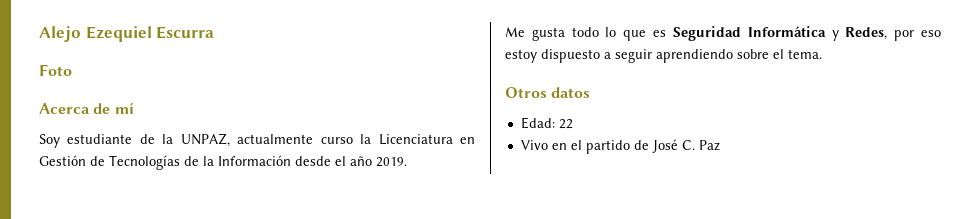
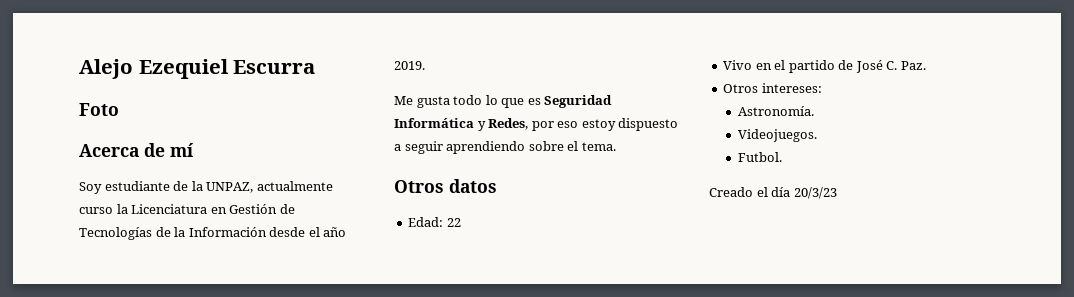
- Vivo en el partido de José C. Paz
+ Vivo en el partido de José C. Paz.
+ Otros intereses:
+ Astronomía.
+ Videojuegos.
+ Futbol.
+ Creado el día 20/3/23

